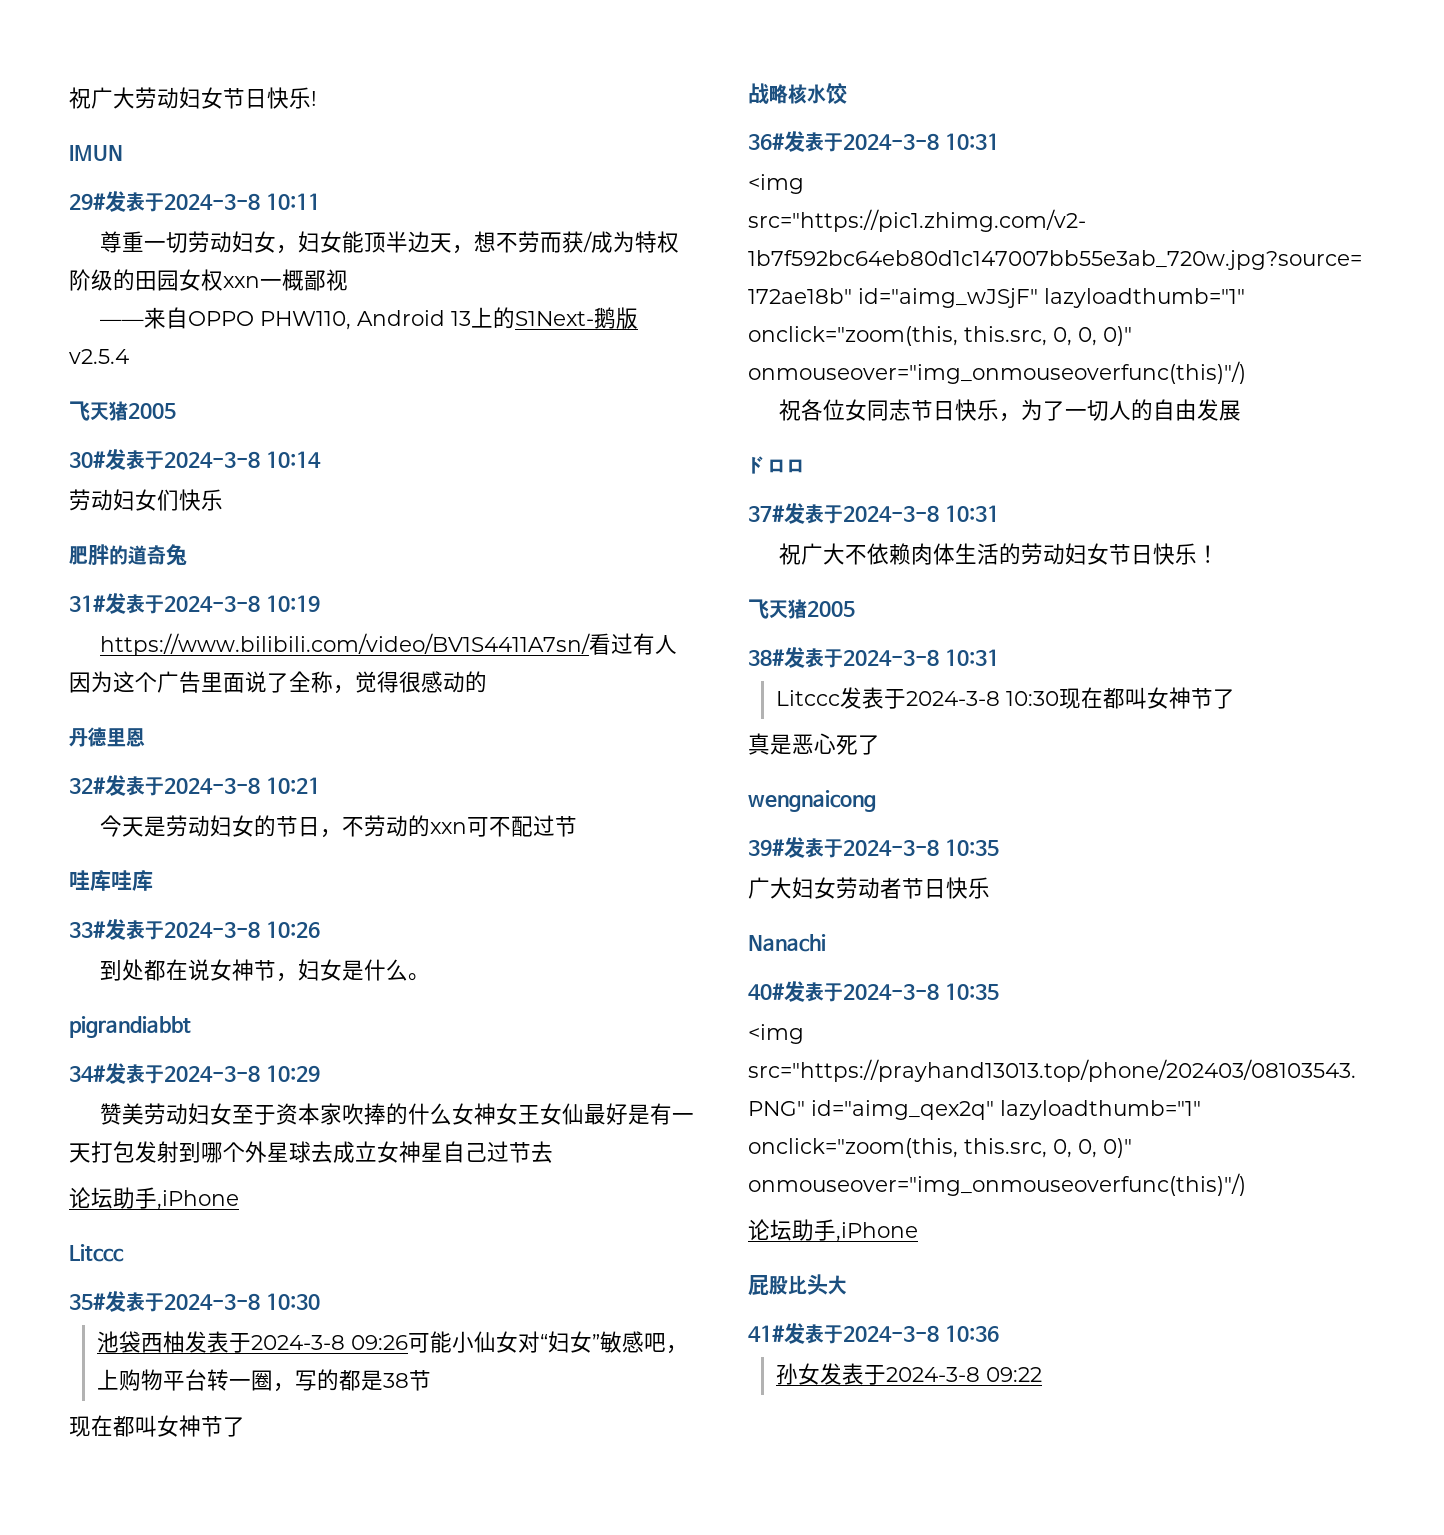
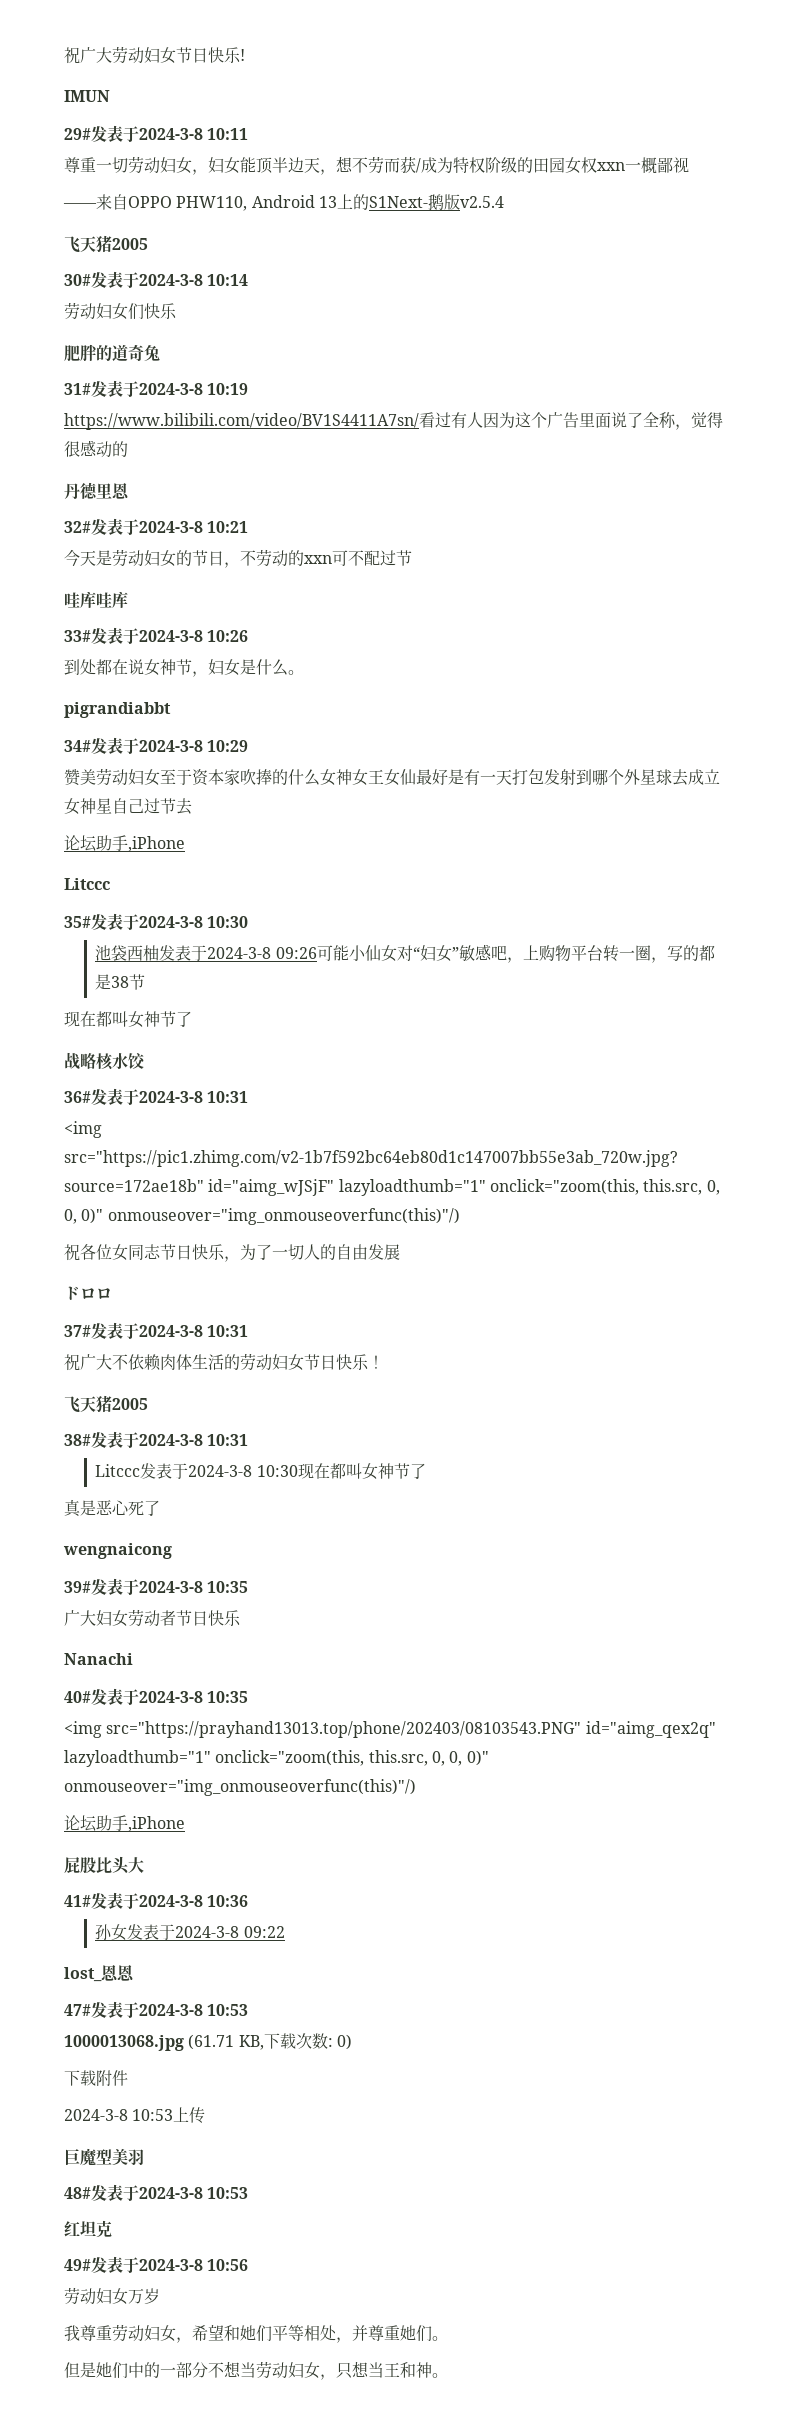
+ lost_恩恩
+ 47#发表于2024-3-8 10:53
+ 1000013068.jpg (61.71 KB,下载次数: 0)
+ 下载附件
+ 2024-3-8 10:53上传
+ 巨魔型美羽
+ 48#发表于2024-3-8 10:53
+ 红坦克
+ 49#发表于2024-3-8 10:56
+ 劳动妇女万岁
+ 我尊重劳动妇女，希望和她们平等相处，并尊重她们。
+ 但是她们中的一部分不想当劳动妇女，只想当王和神。

